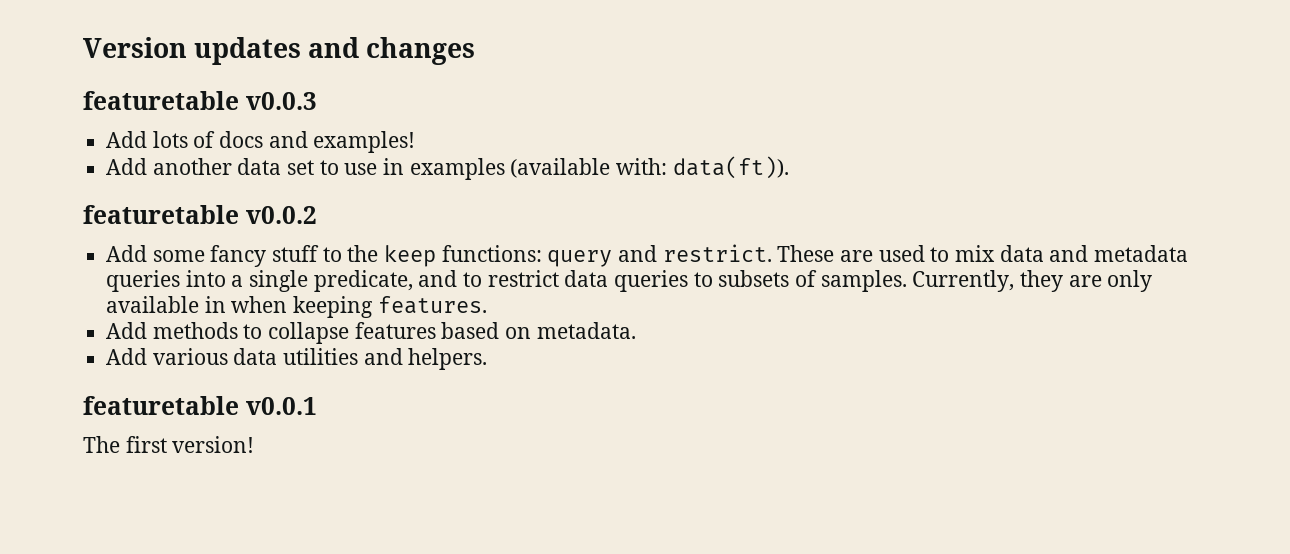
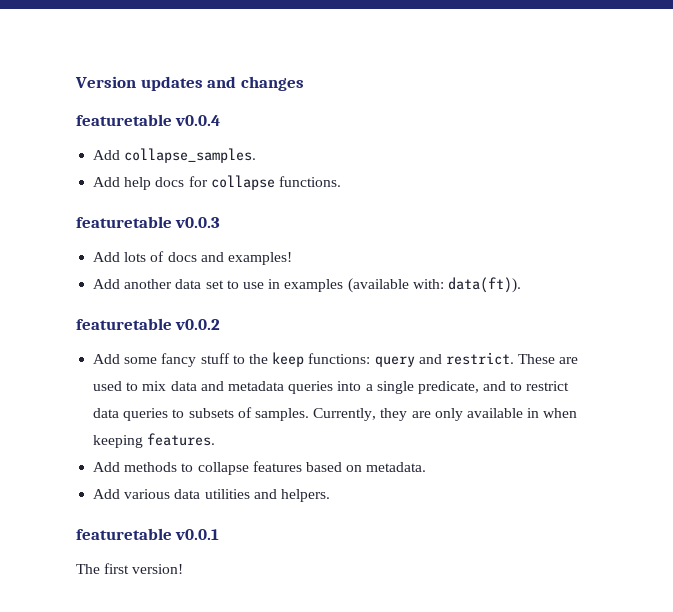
+ featuretable v0.0.4
+ Add collapse_samples.
+ Add help docs for collapse functions.

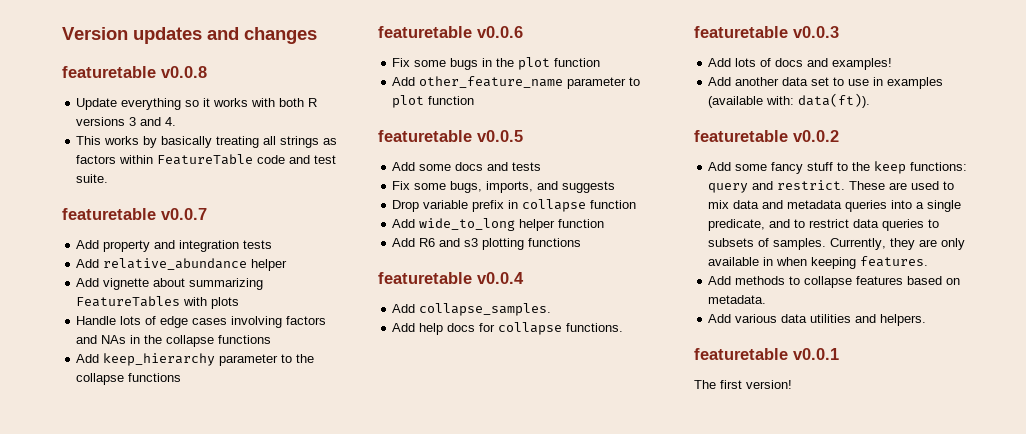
+ featuretable v0.0.8
+ Update everything so it works with both R versions 3 and 4.
+ This works by basically treating all strings as factors within FeatureTable code and test suite.
+ featuretable v0.0.7
+ Add property and integration tests
+ Add relative_abundance helper
+ Add vignette about summarizing FeatureTables with plots
+ Handle lots of edge cases involving factors and NAs in the collapse functions
+ Add keep_hierarchy parameter to the collapse functions
+ featuretable v0.0.6
+ Fix some bugs in the plot function
+ Add other_feature_name parameter to plot function
+ featuretable v0.0.5
+ Add some docs and tests
+ Fix some bugs, imports, and suggests
+ Drop variable prefix in collapse function
+ Add wide_to_long helper function
+ Add R6 and s3 plotting functions

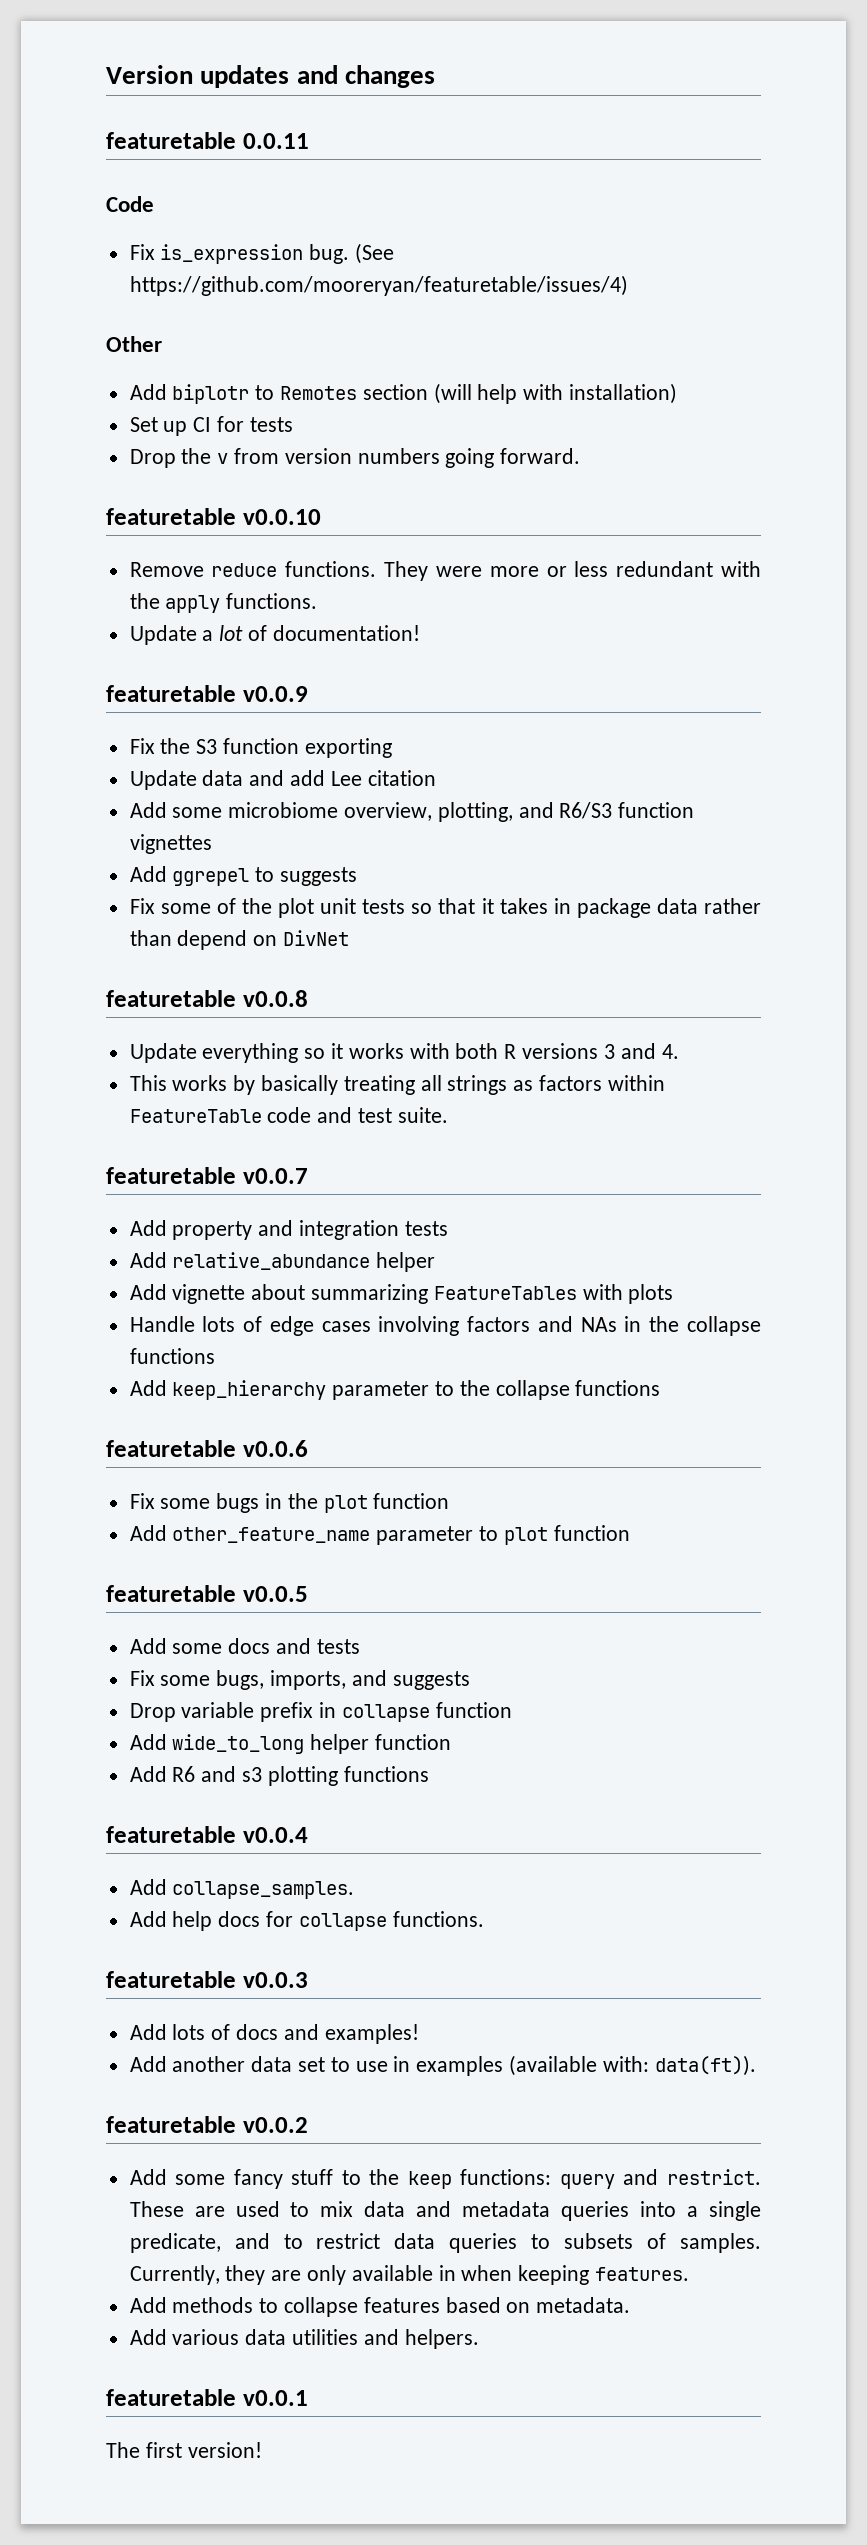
+ featuretable 0.0.11
+ Code
+ Fix is_expression bug. (See https://github.com/mooreryan/featuretable/issues/4)
+ Other
+ Add biplotr to Remotes section (will help with installation)
+ Set up CI for tests
+ Drop the v from version numbers going forward.
+ featuretable v0.0.10
+ Remove reduce functions. They were more or less redundant with the apply functions.
+ Update a lot of documentation!
+ featuretable v0.0.9
+ Fix the S3 function exporting
+ Update data and add Lee citation
+ Add some microbiome overview, plotting, and R6/S3 function vignettes
+ Add ggrepel to suggests
+ Fix some of the plot unit tests so that it takes in package data rather than depend on DivNet

